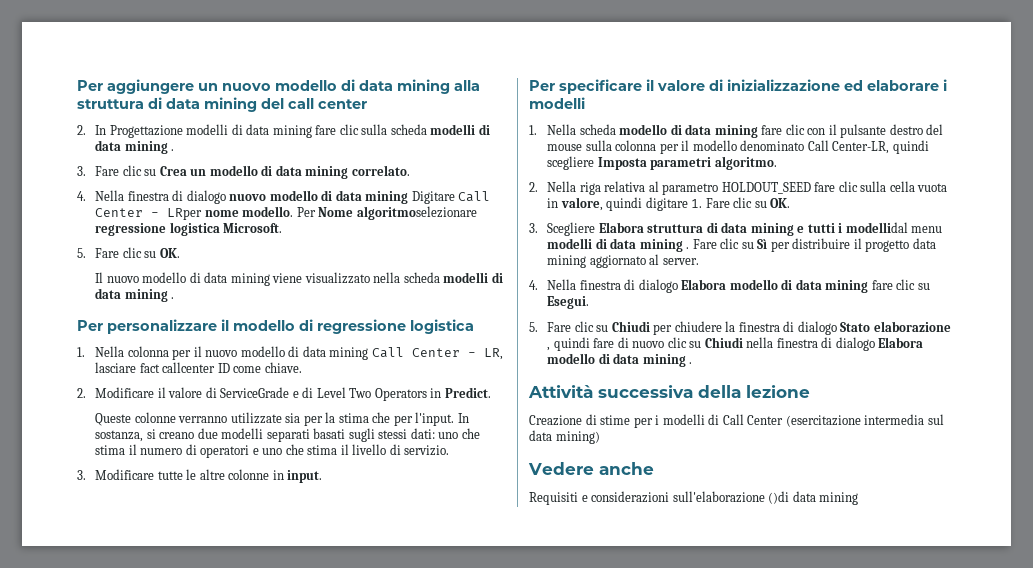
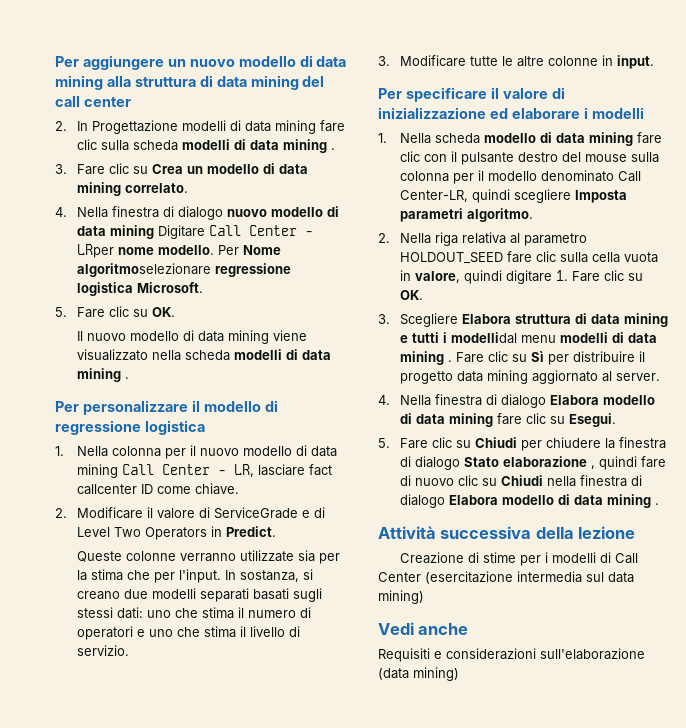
- Vedere anche
+ Vedi anche
- Requisiti e considerazioni sull'elaborazione ()di data mining
+ Requisiti e considerazioni sull'elaborazione (data mining)

